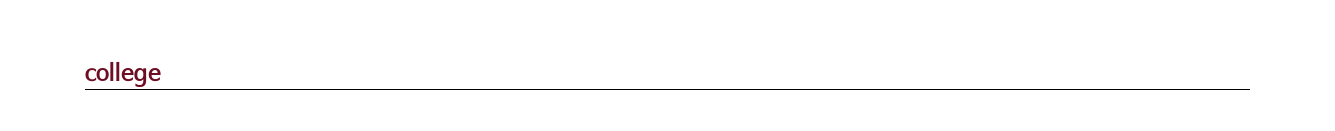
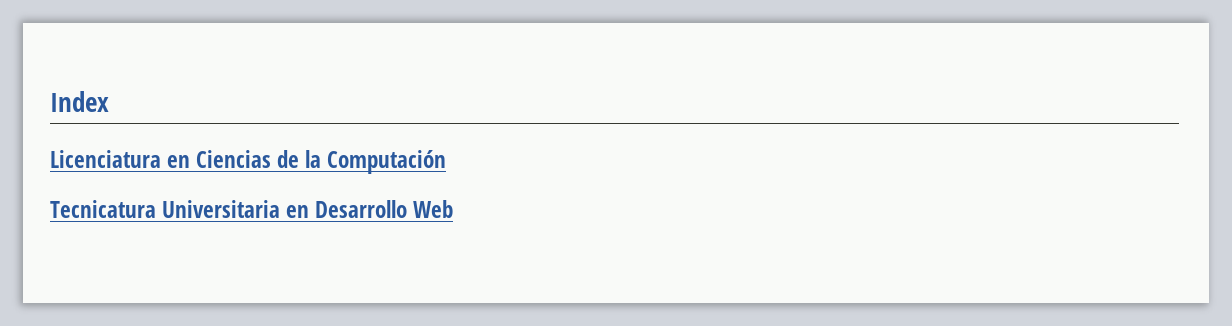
- college
+ Index
+ Licenciatura en Ciencias de la Computación
+ Tecnicatura Universitaria en Desarrollo Web

